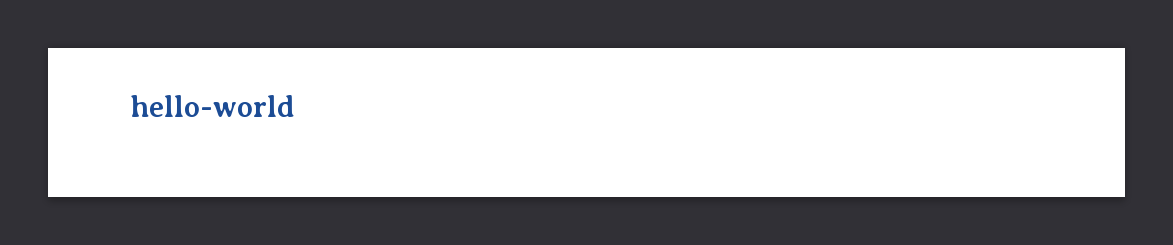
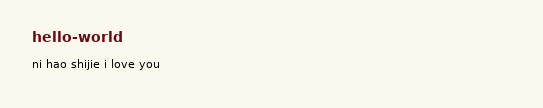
+ ni hao shijie i love you

